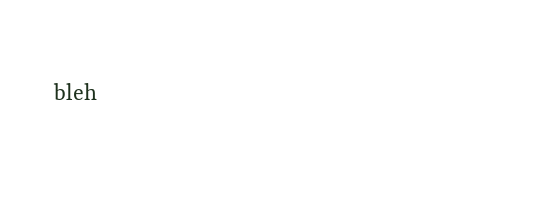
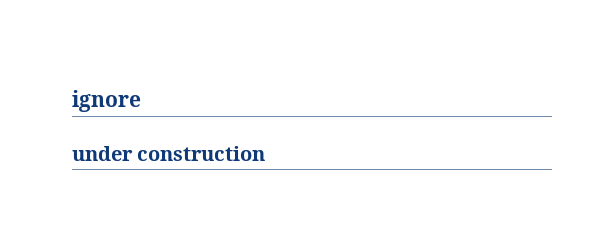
- bleh
+ ignore
+ under construction

